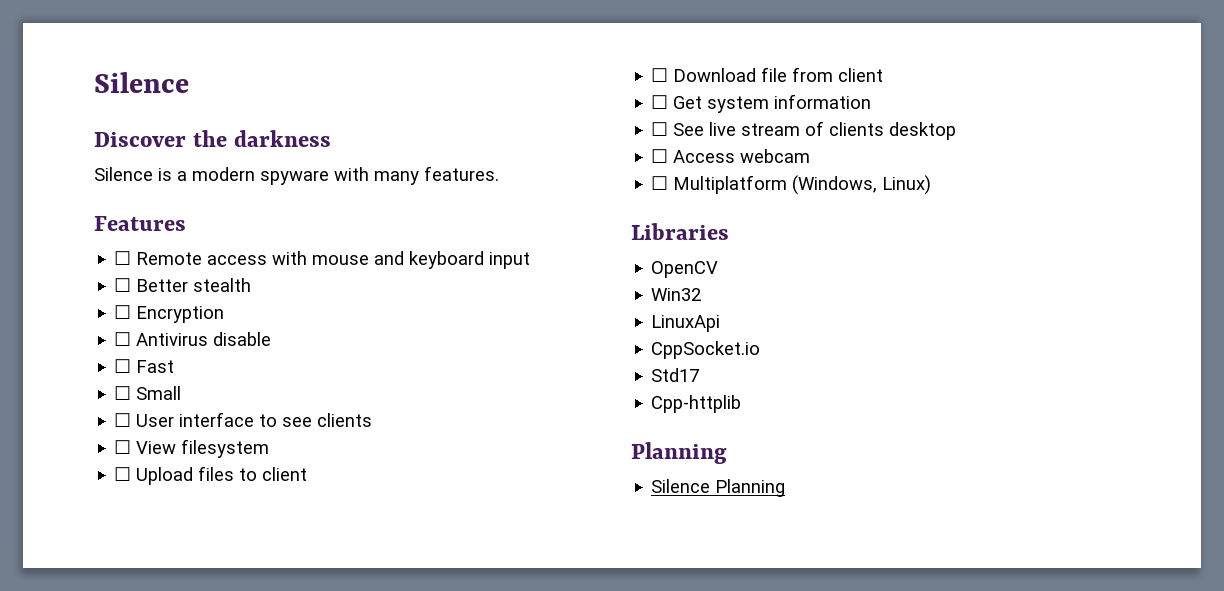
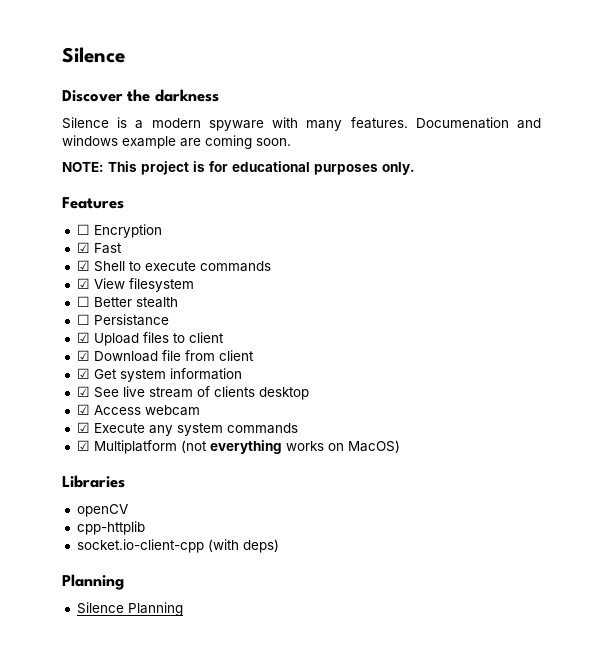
- Silence is a modern spyware with many features.
+ Silence is a modern spyware with many features. Documenation and windows example are coming soon.
+ NOTE: This project is for educational purposes only.
  Features
- ☐ Remote access with mouse and keyboard input
+ ☐ Encryption
+ ☑ Fast
+ ☑ Shell to execute commands
+ ☑ View filesystem
  ☐ Better stealth
- ☐ Encryption
- ☐ Antivirus disable
- ☐ Fast
- ☐ Small
- ☐ User interface to see clients
- ☐ View filesystem
- ☐ Upload files to client
+ ☐ Persistance
+ ☑ Upload files to client
- ☐ Download file from client
+ ☑ Download file from client
- ☐ Get system information
+ ☑ Get system information
- ☐ See live stream of clients desktop
+ ☑ See live stream of clients desktop
- ☐ Access webcam
+ ☑ Access webcam
- ☐ Multiplatform (Windows, Linux)
+ ☑ Execute any system commands
+ ☑ Multiplatform (not everything works on MacOS)
  Libraries
- OpenCV
- Win32
- LinuxApi
- CppSocket.io
- Std17
- Cpp-httplib
+ openCV
+ cpp-httplib
+ socket.io-client-cpp (with deps)

